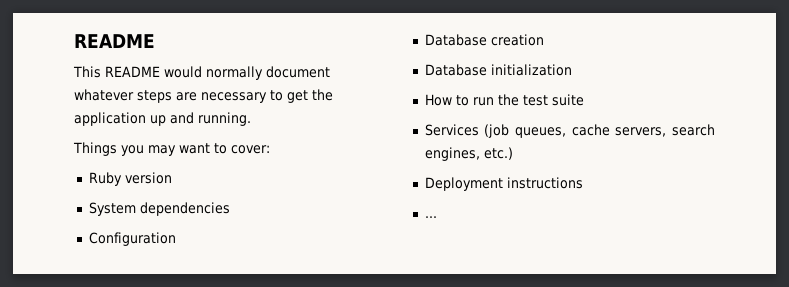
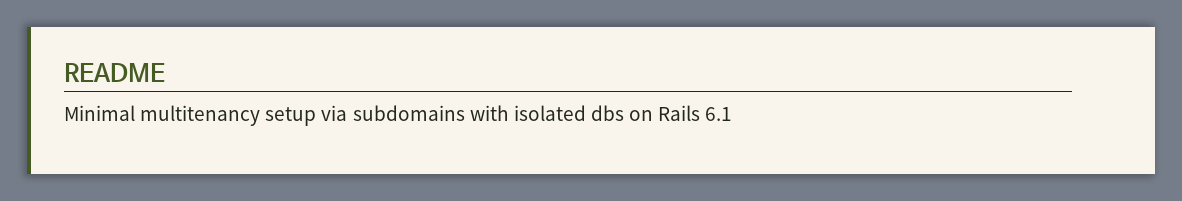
- This README would normally document whatever steps are necessary to get the application up and running.
- Things you may want to cover:
- Ruby version
- System dependencies
- Configuration
- Database creation
- Database initialization
- How to run the test suite
- Services (job queues, cache servers, search engines, etc.)
- Deployment instructions
- ...
+ Minimal multitenancy setup via subdomains with isolated dbs on Rails 6.1

